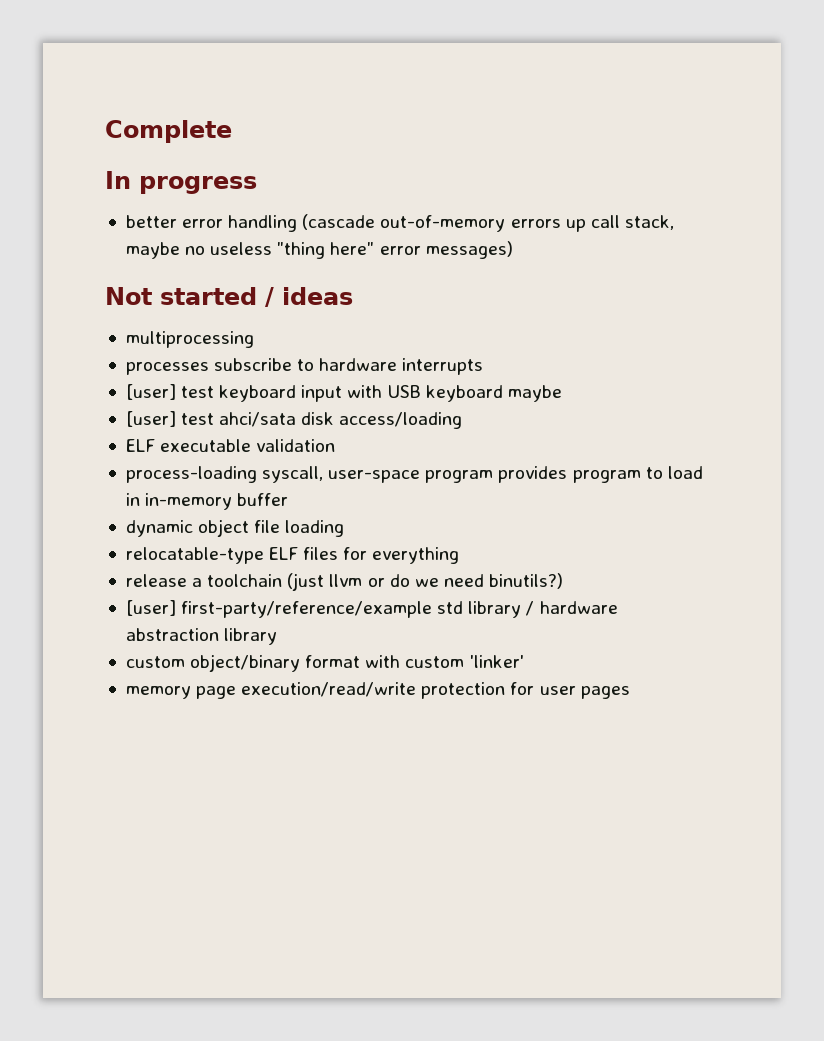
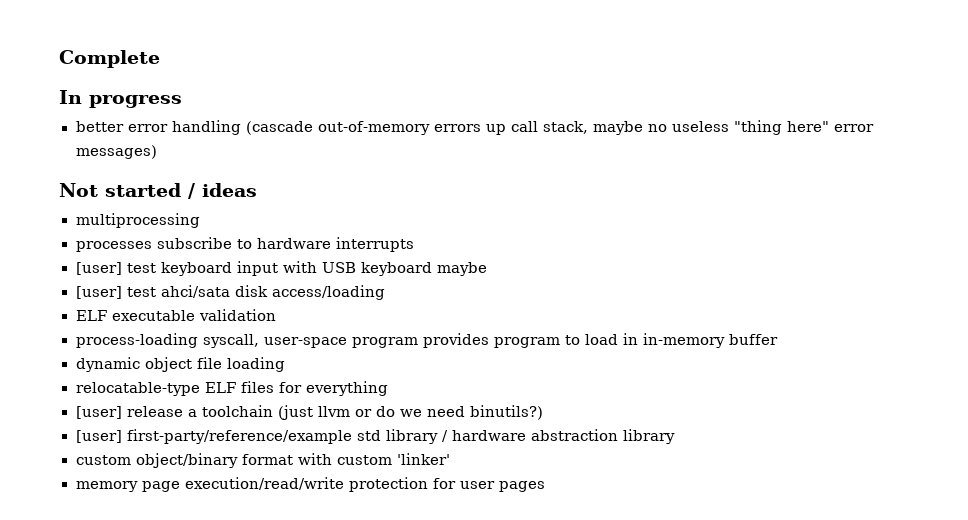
- release a toolchain (just llvm or do we need binutils?)
+ [user] release a toolchain (just llvm or do we need binutils?)

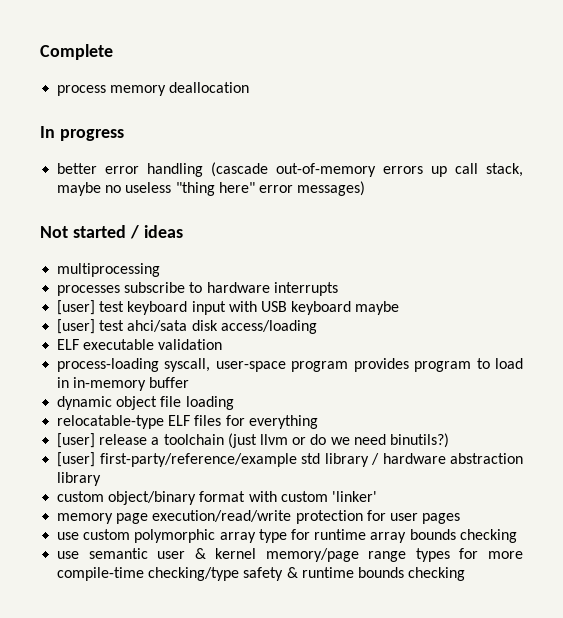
+ process memory deallocation
+ use custom polymorphic array type for runtime array bounds checking
+ use semantic user & kernel memory/page range types for more compile-time checking/type safety & runtime bounds checking

